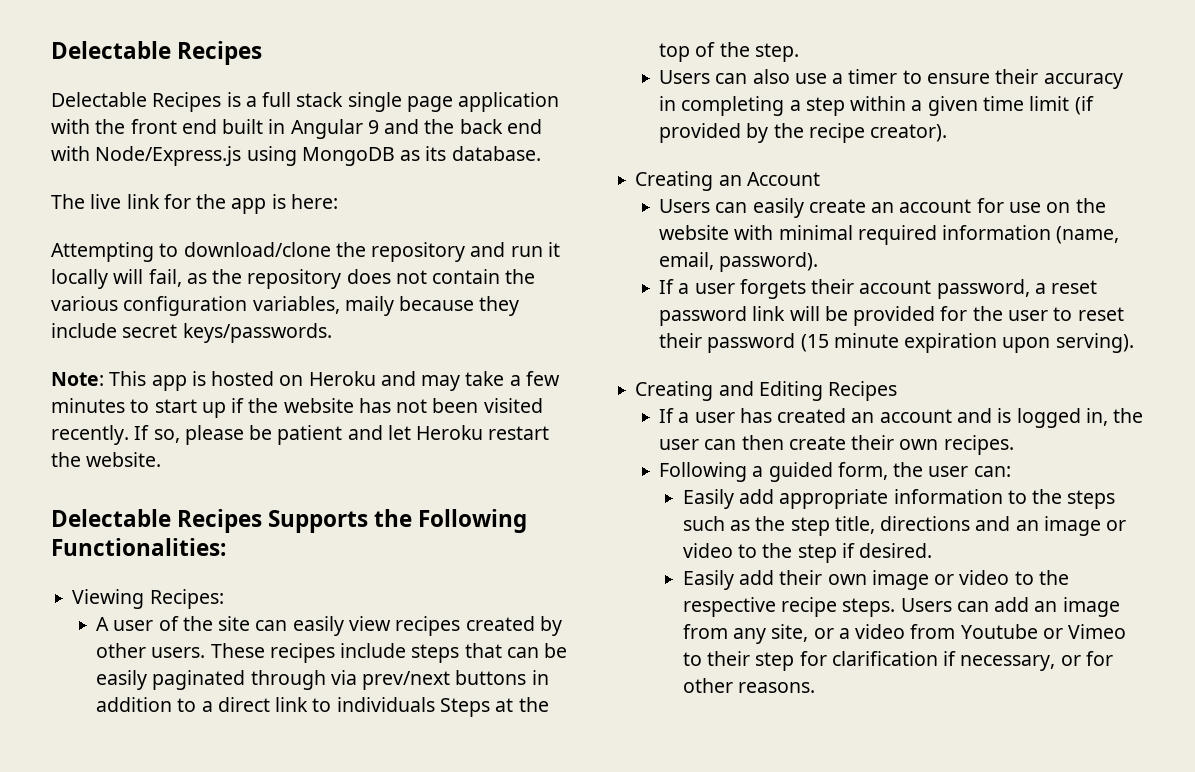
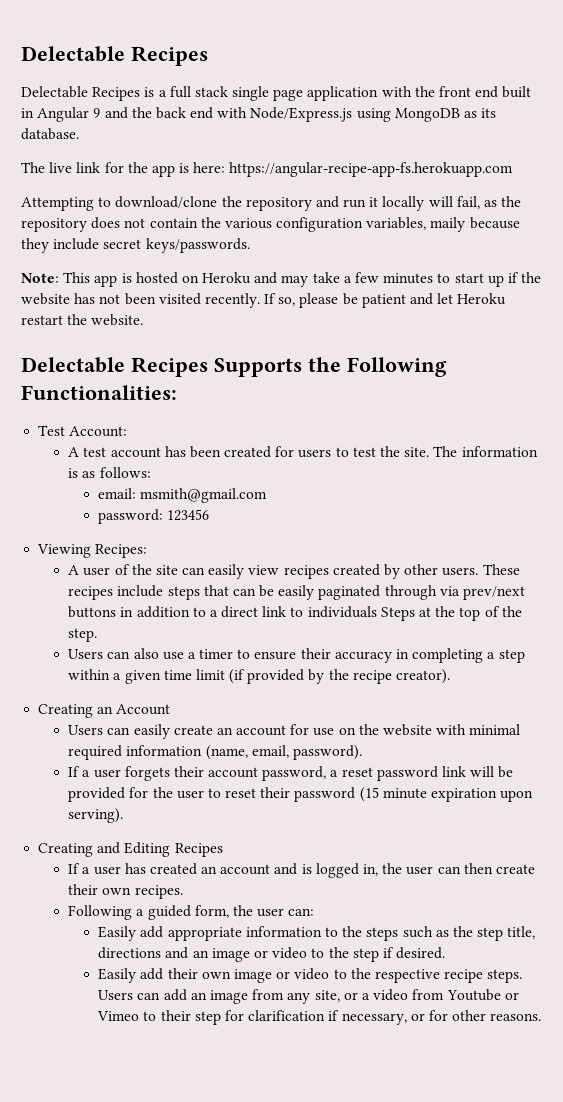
- The live link for the app is here:
+ The live link for the app is here: https://angular-recipe-app-fs.herokuapp.com
+ Test Account:
+ A test account has been created for users to test the site. The information is as follows:
+ email: msmith@gmail.com
+ password: 123456

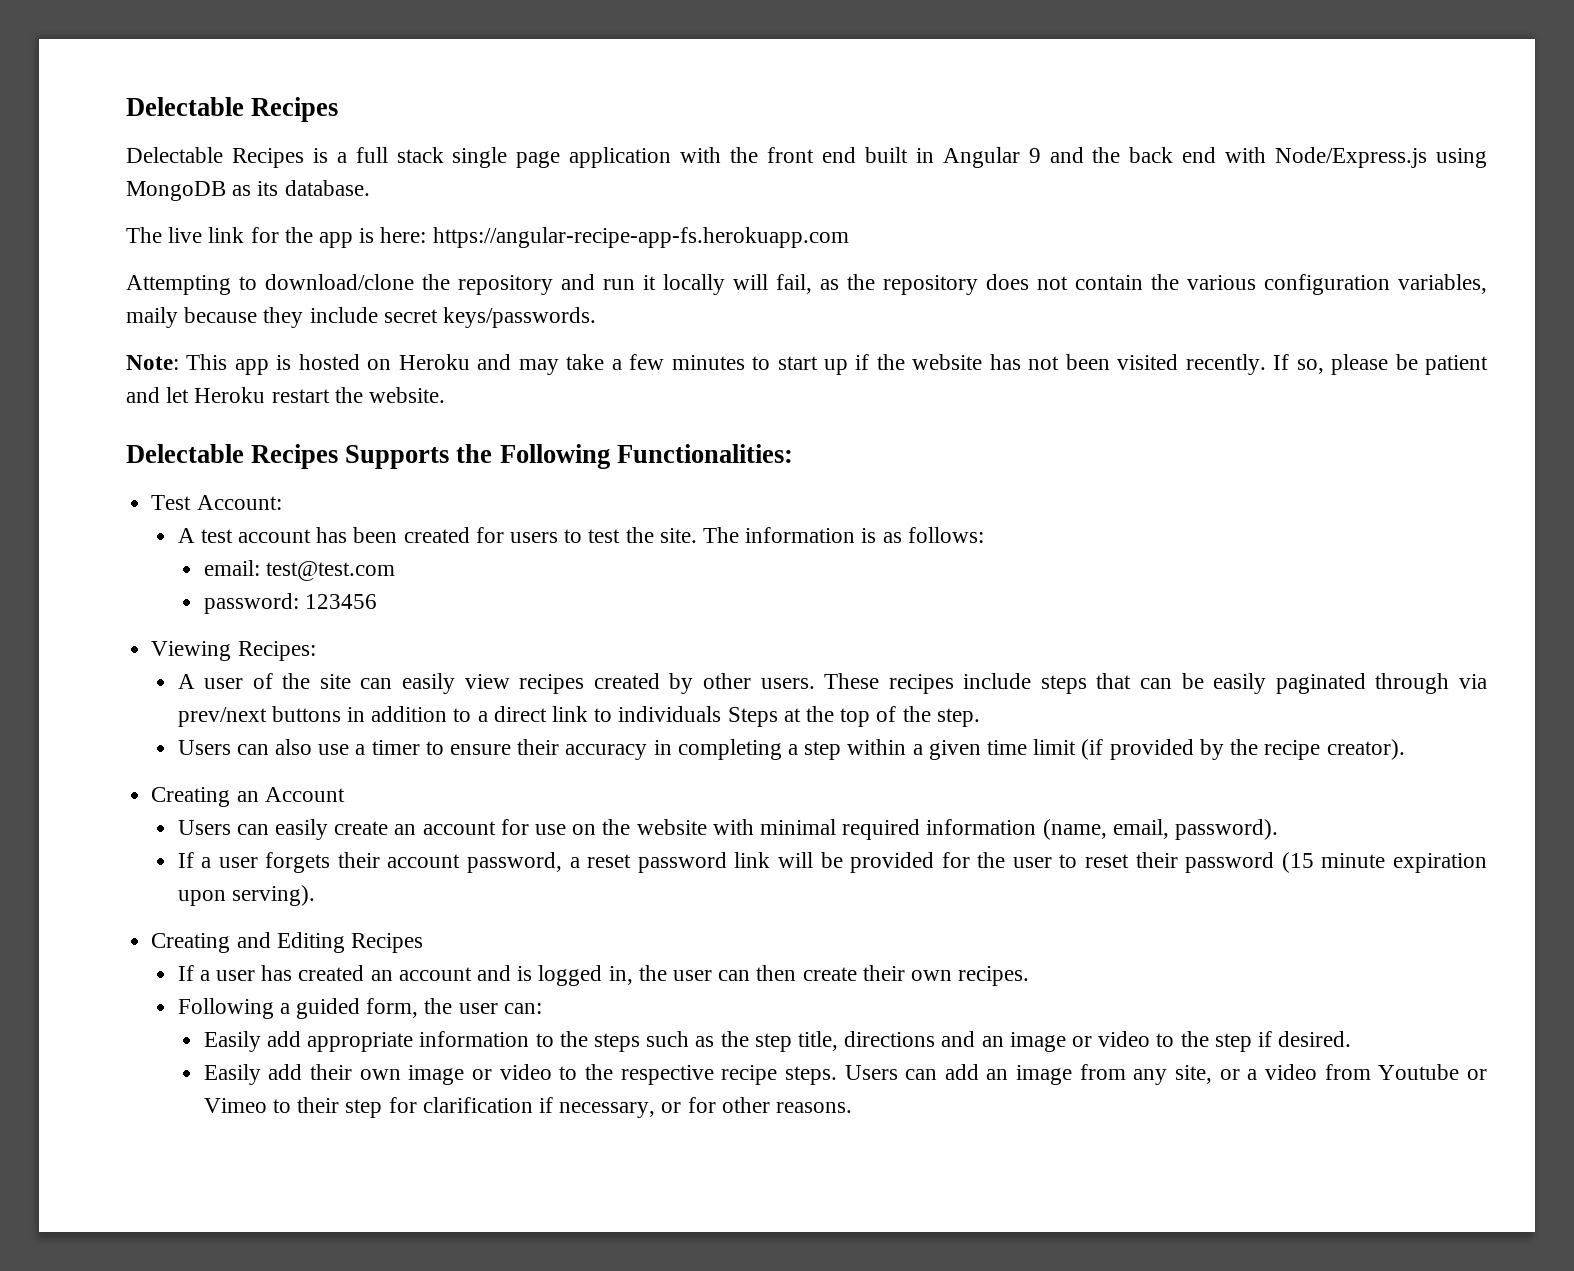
- email: msmith@gmail.com
+ email: test@test.com

